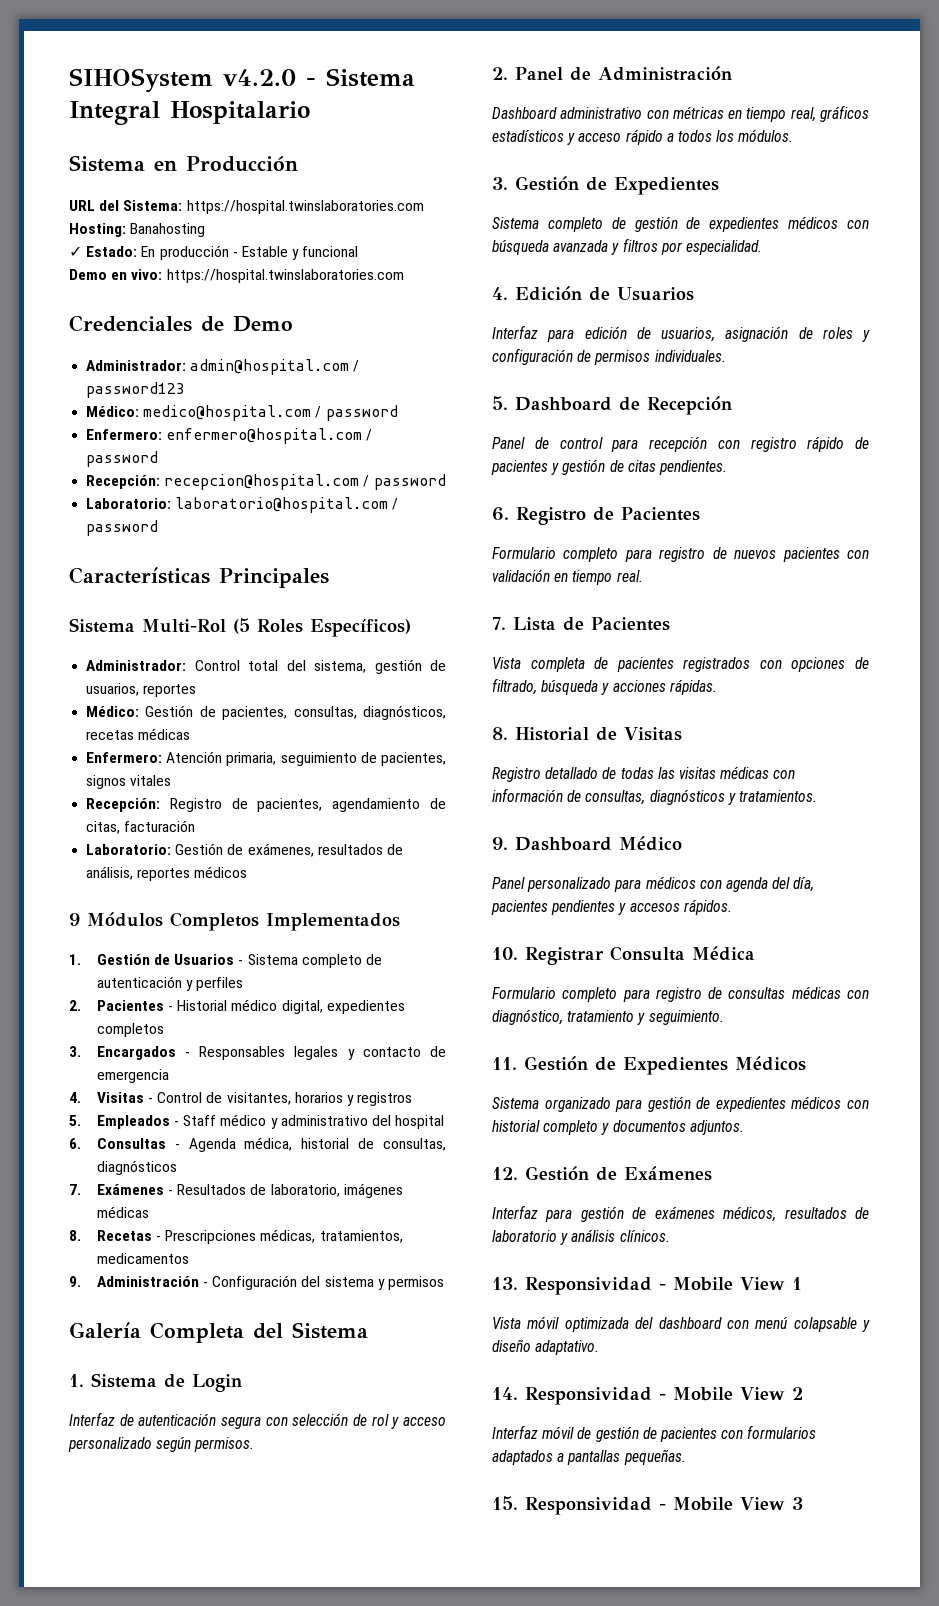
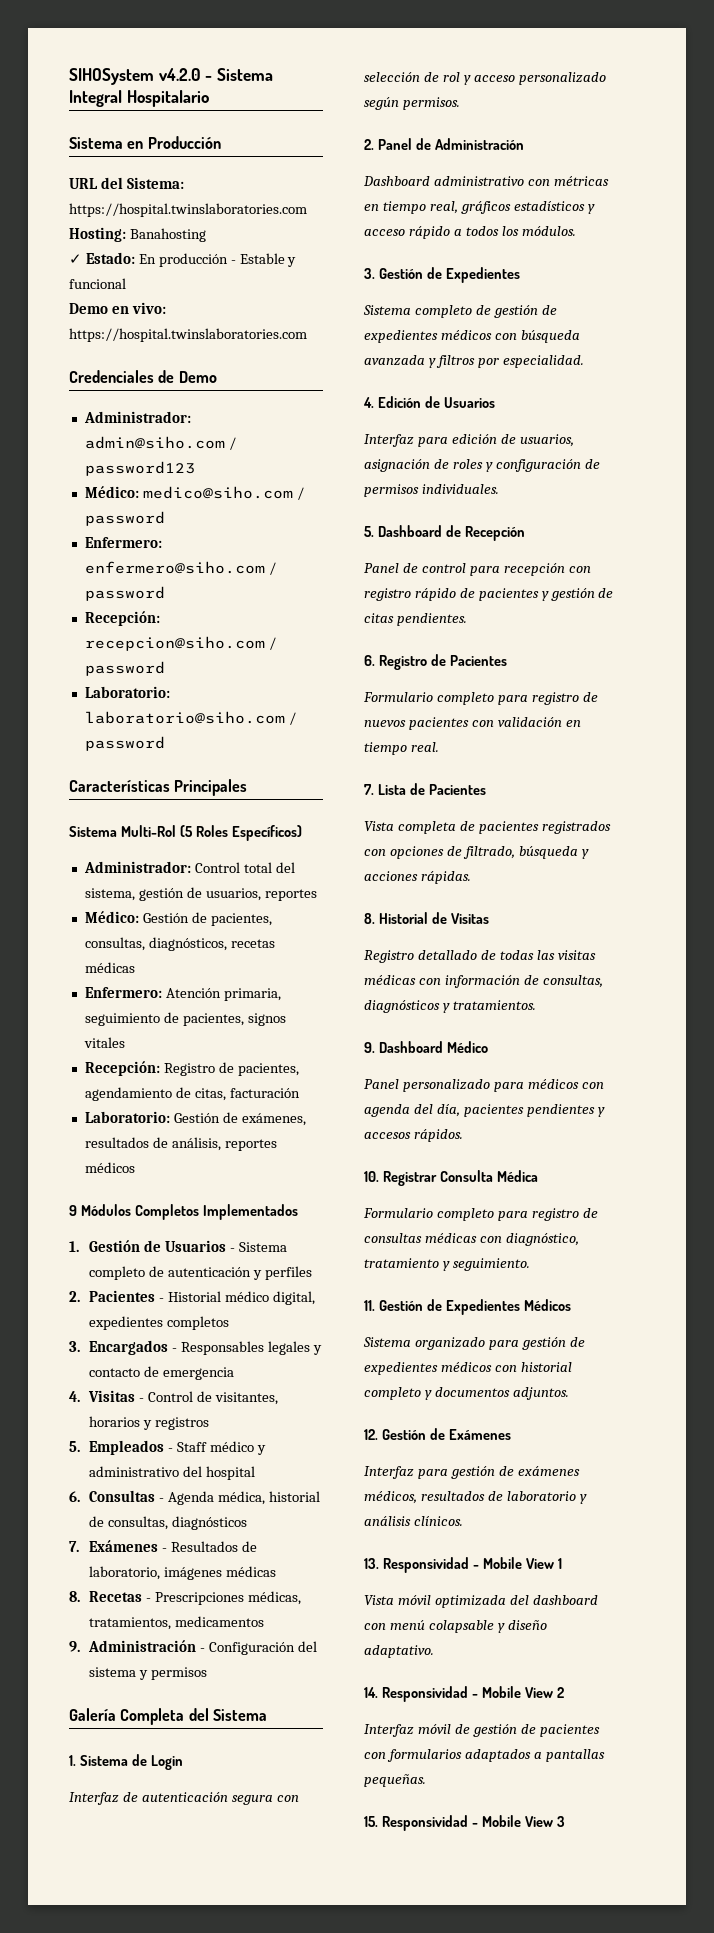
- Administrador: admin@hospital.com / password123
+ Administrador: admin@siho.com / password123
- Médico: medico@hospital.com / password
+ Médico: medico@siho.com / password
- Enfermero: enfermero@hospital.com / password
+ Enfermero: enfermero@siho.com / password
- Recepción: recepcion@hospital.com / password
+ Recepción: recepcion@siho.com / password
- Laboratorio: laboratorio@hospital.com / password
+ Laboratorio: laboratorio@siho.com / password

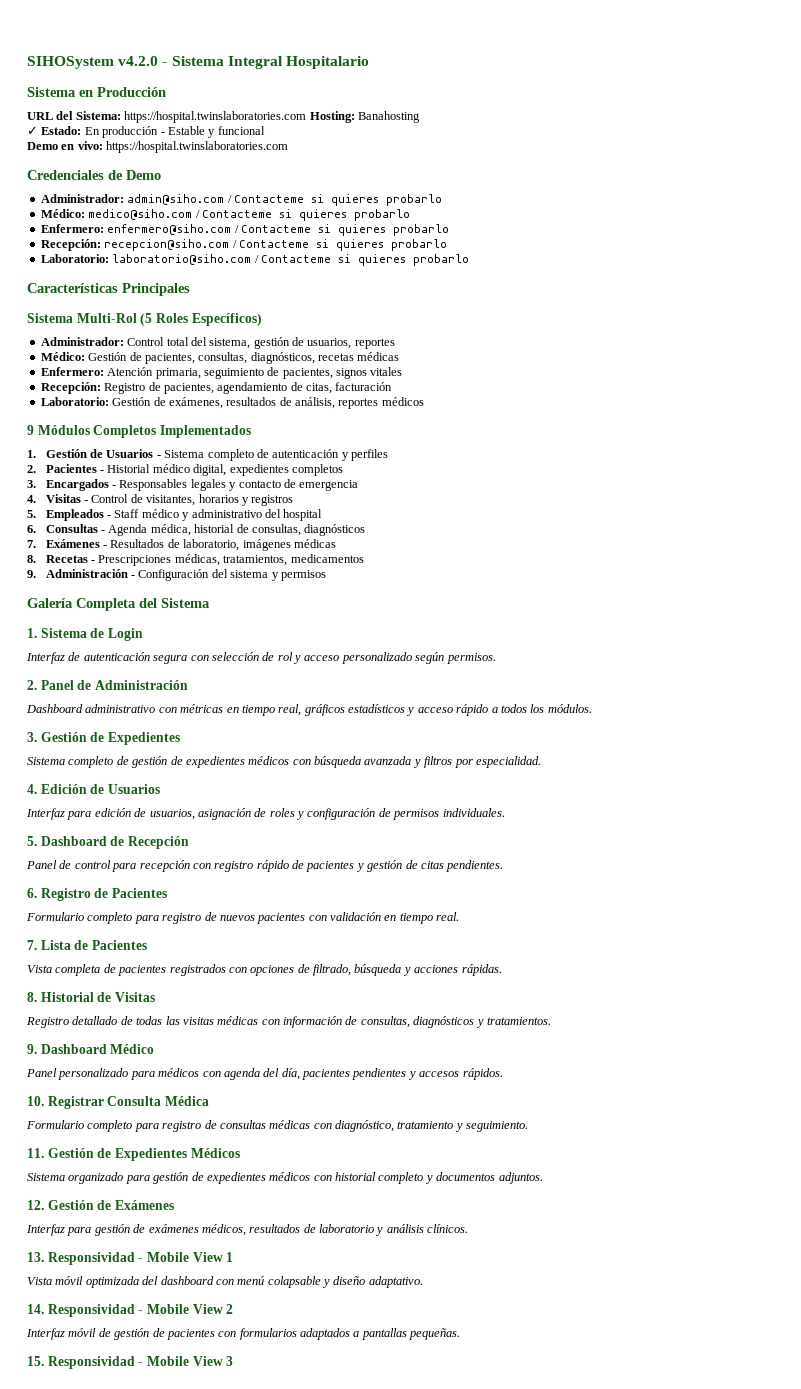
- Administrador: admin@siho.com / password123
+ Administrador: admin@siho.com / Contacteme si quieres probarlo
- Médico: medico@siho.com / password
+ Médico: medico@siho.com / Contacteme si quieres probarlo
- Enfermero: enfermero@siho.com / password
+ Enfermero: enfermero@siho.com / Contacteme si quieres probarlo
- Recepción: recepcion@siho.com / password
+ Recepción: recepcion@siho.com / Contacteme si quieres probarlo
- Laboratorio: laboratorio@siho.com / password
+ Laboratorio: laboratorio@siho.com / Contacteme si quieres probarlo

